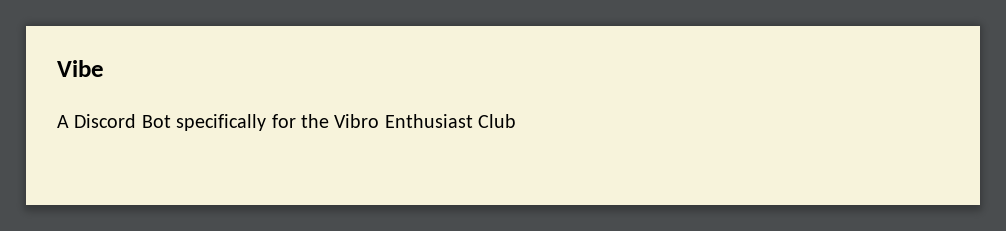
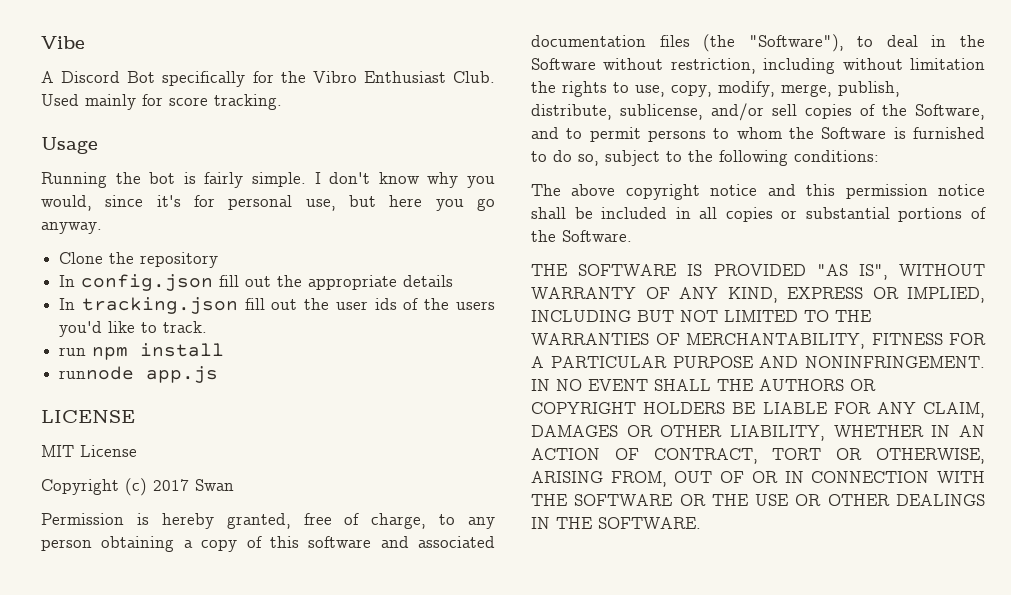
- A Discord Bot specifically for the Vibro Enthusiast Club
+ A Discord Bot specifically for the Vibro Enthusiast Club. Used mainly for score tracking.
+ Usage
+ Running the bot is fairly simple. I don't know why you would, since it's for personal use, but here you go anyway.
+ Clone the repository
+ In config.json fill out the appropriate details
+ In tracking.json fill out the user ids of the users you'd like to track.
+ run npm install
+ runnode app.js
+ LICENSE
+ MIT License
+ Copyright (c) 2017 Swan
+ Permission is hereby granted, free of charge, to any person obtaining a copy of this software and associated documentation files (the "Software"), to deal in the Software without restriction, including without limitation the rights to use, copy, modify, merge, publish, distribute, sublicense, and/or sell copies of the Software, and to permit persons to whom the Software is furnished to do so, subject to the following conditions:
+ The above copyright notice and this permission notice shall be included in all copies or substantial portions of the Software.
+ THE SOFTWARE IS PROVIDED "AS IS", WITHOUT WARRANTY OF ANY KIND, EXPRESS OR IMPLIED, INCLUDING BUT NOT LIMITED TO THE WARRANTIES OF MERCHANTABILITY, FITNESS FOR A PARTICULAR PURPOSE AND NONINFRINGEMENT. IN NO EVENT SHALL THE AUTHORS OR COPYRIGHT HOLDERS BE LIABLE FOR ANY CLAIM, DAMAGES OR OTHER LIABILITY, WHETHER IN AN ACTION OF CONTRACT, TORT OR OTHERWISE, ARISING FROM, OUT OF OR IN CONNECTION WITH THE SOFTWARE OR THE USE OR OTHER DEALINGS IN THE SOFTWARE.

